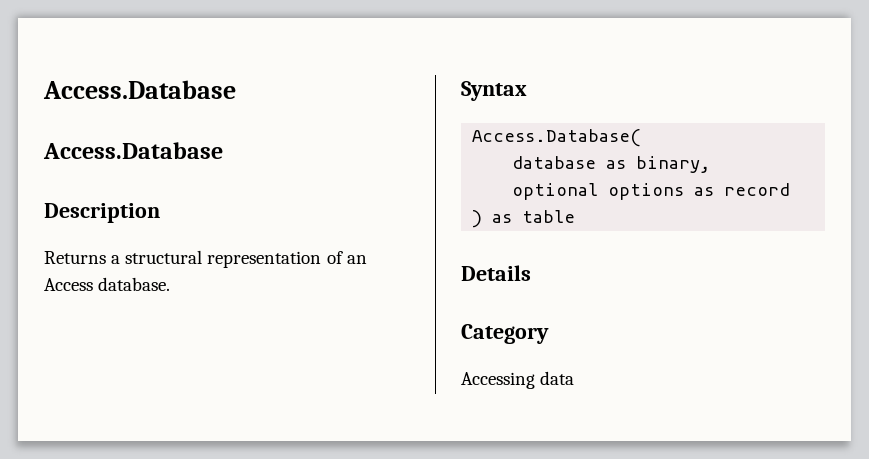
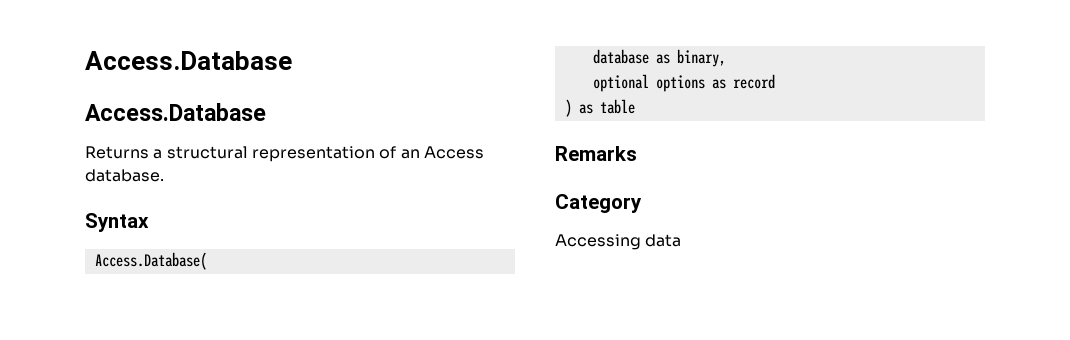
- Description
- Details
+ Remarks

